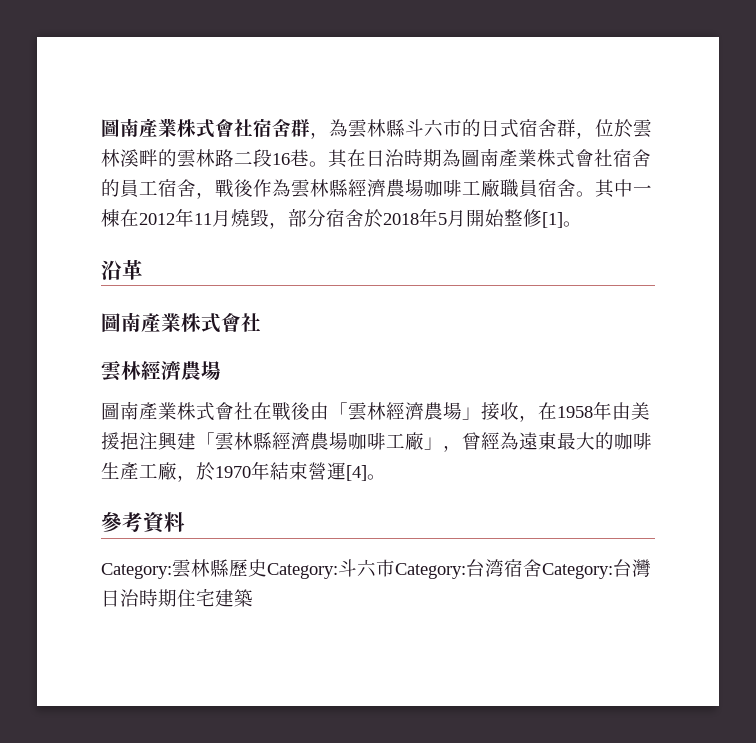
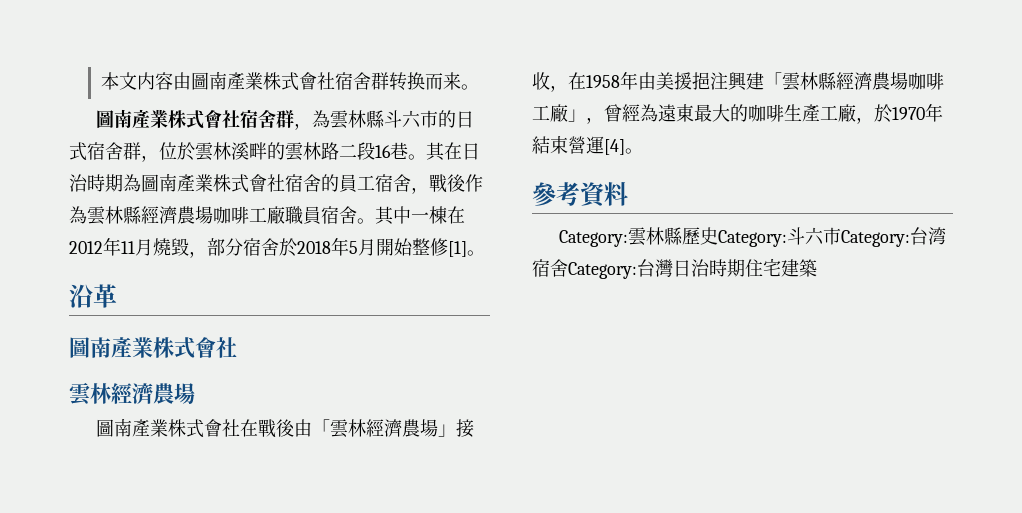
+ 本文内容由圖南產業株式會社宿舍群转换而来。

